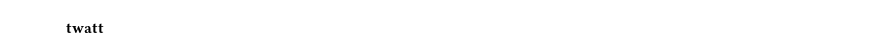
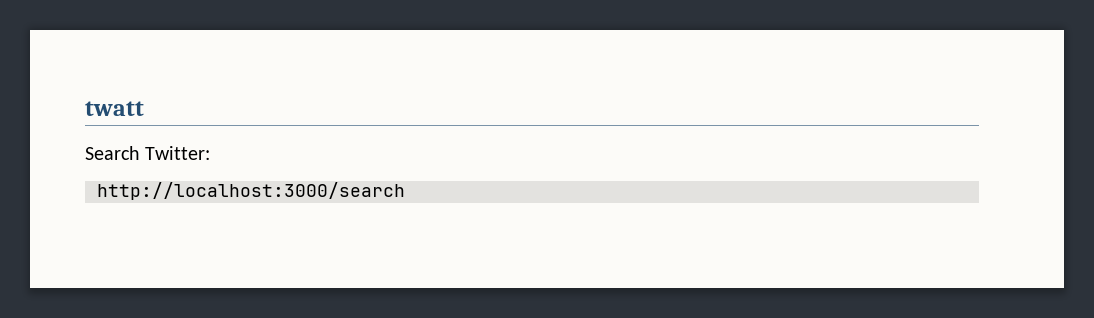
+ Search Twitter:
+ http://localhost:3000/search

